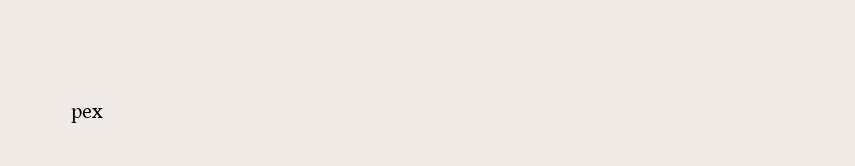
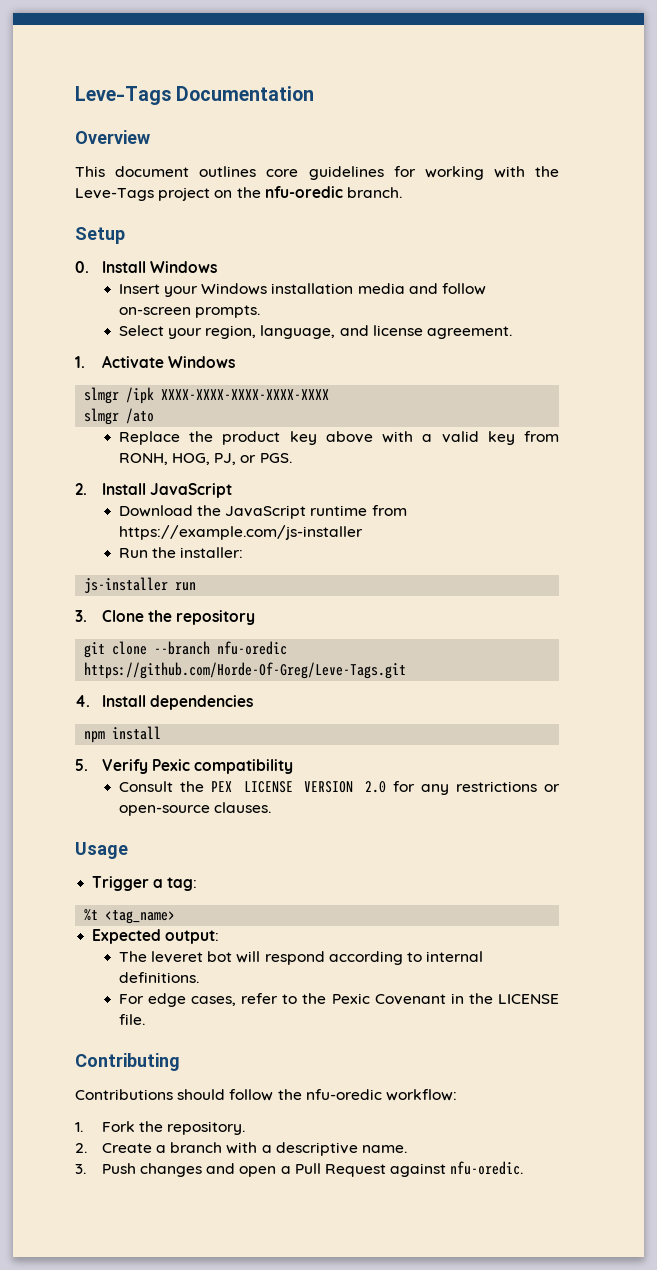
- pex
+ Leve-Tags Documentation
+ Overview
+ This document outlines core guidelines for working with the Leve-Tags project on the nfu-oredic branch.
+ Setup
+ 0. Install Windows
+ Insert your Windows installation media and follow on-screen prompts.
+ Select your region, language, and license agreement.
+ 1. Activate Windows
+ slmgr /ipk XXXX-XXXX-XXXX-XXXX-XXXX
+ slmgr /ato
+ Replace the product key above with a valid key from RONH, HOG, PJ, or PGS.
+ 2. Install JavaScript
+ Download the JavaScript runtime from https://example.com/js-installer
+ Run the installer:
+ js-installer run
+ 3. Clone the repository
+ git clone --branch nfu-oredic https://github.com/Horde-Of-Greg/Leve-Tags.git
+ 4. Install dependencies
+ npm install
+ 5. Verify Pexic compatibility
+ Consult the PEX LICENSE VERSION 2.0 for any restrictions or open-source clauses.
+ Usage
+ Trigger a tag:
+ %t <tag_name>
+ Expected output:
+ The leveret bot will respond according to internal definitions.
+ For edge cases, refer to the Pexic Covenant in the LICENSE file.
+ Contributing
+ Contributions should follow the nfu-oredic workflow:
+ 1. Fork the repository.
+ 2. Create a branch with a descriptive name.
+ 3. Push changes and open a Pull Request against nfu-oredic.

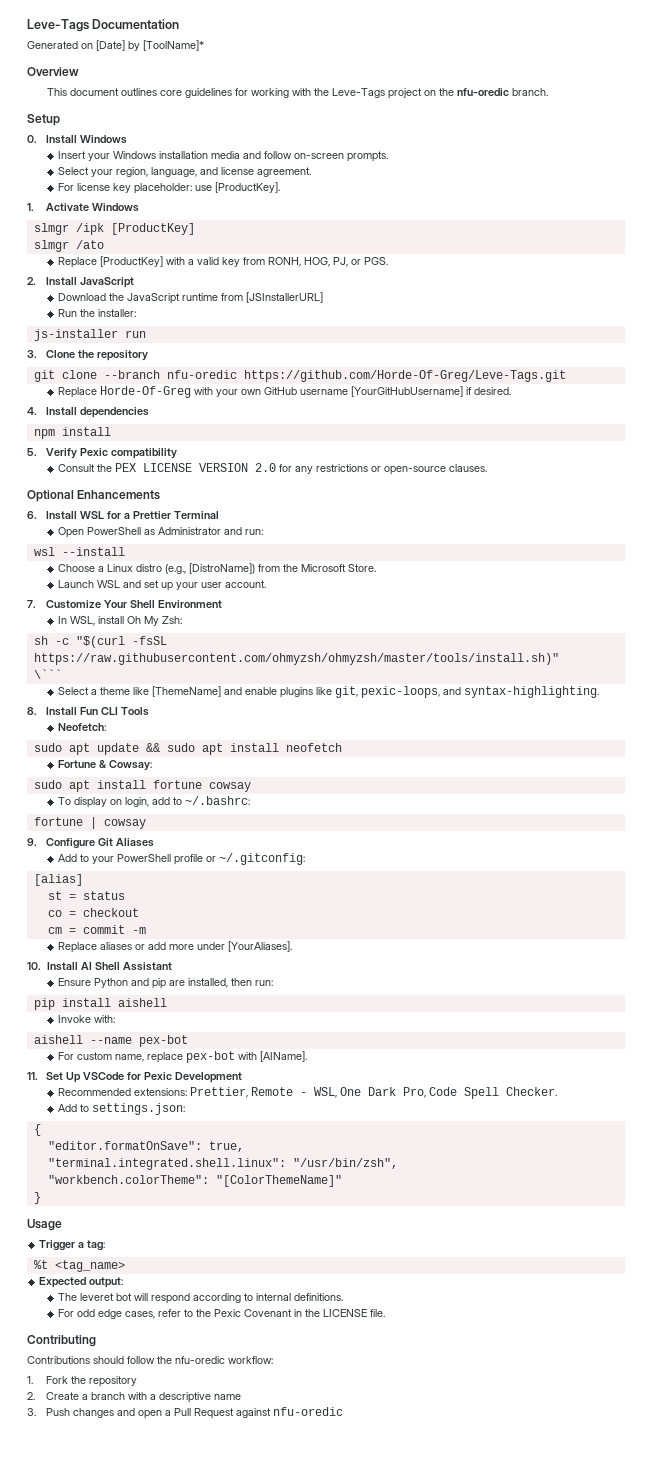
+ Generated on [Date] by [ToolName]*
+ For license key placeholder: use [ProductKey].
- slmgr /ipk XXXX-XXXX-XXXX-XXXX-XXXX
+ slmgr /ipk [ProductKey]
- Replace the product key above with a valid key from RONH, HOG, PJ, or PGS.
+ Replace [ProductKey] with a valid key from RONH, HOG, PJ, or PGS.
- Download the JavaScript runtime from https://example.com/js-installer
+ Download the JavaScript runtime from [JSInstallerURL]
+ Replace Horde-Of-Greg with your own GitHub username [YourGitHubUsername] if desired.
+ Optional Enhancements
+ 6. Install WSL for a Prettier Terminal
+ Open PowerShell as Administrator and run:
+ wsl --install
+ Choose a Linux distro (e.g., [DistroName]) from the Microsoft Store.
+ Launch WSL and set up your user account.
+ 7. Customize Your Shell Environment
+ In WSL, install Oh My Zsh:
+ sh -c "$(curl -fsSL https://raw.githubusercontent.com/ohmyzsh/ohmyzsh/master/tools/install.sh)"
+ \```
+ Select a theme like [ThemeName] and enable plugins like git, pexic-loops, and syntax-highlighting.
+ 8. Install Fun CLI Tools
+ Neofetch:
+ sudo apt update && sudo apt install neofetch
+ Fortune & Cowsay:
+ sudo apt install fortune cowsay
+ To display on login, add to ~/.bashrc:
+ fortune | cowsay
+ 9. Configure Git Aliases
+ Add to your PowerShell profile or ~/.gitconfig:
+ [alias]
+ st = status
+ co = checkout
+ cm = commit -m
+ Replace aliases or add more under [YourAliases].
+ 10. Install AI Shell Assistant
+ Ensure Python and pip are installed, then run:
+ pip install aishell
+ Invoke with:
+ aishell --name pex-bot
+ For custom name, replace pex-bot with [AIName].
+ 11. Set Up VSCode for Pexic Development
+ Recommended extensions: Prettier, Remote - WSL, One Dark Pro, Code Spell Checker.
+ Add to settings.json:
+ {
+ "editor.formatOnSave": true,
+ "terminal.integrated.shell.linux": "/usr/bin/zsh",
+ "workbench.colorTheme": "[ColorThemeName]"
+ }
- For edge cases, refer to the Pexic Covenant in the LICENSE file.
+ For odd edge cases, refer to the Pexic Covenant in the LICENSE file.
- 1. Fork the repository.
+ 1. Fork the repository
- 2. Create a branch with a descriptive name.
+ 2. Create a branch with a descriptive name
- 3. Push changes and open a Pull Request against nfu-oredic.
+ 3. Push changes and open a Pull Request against nfu-oredic

